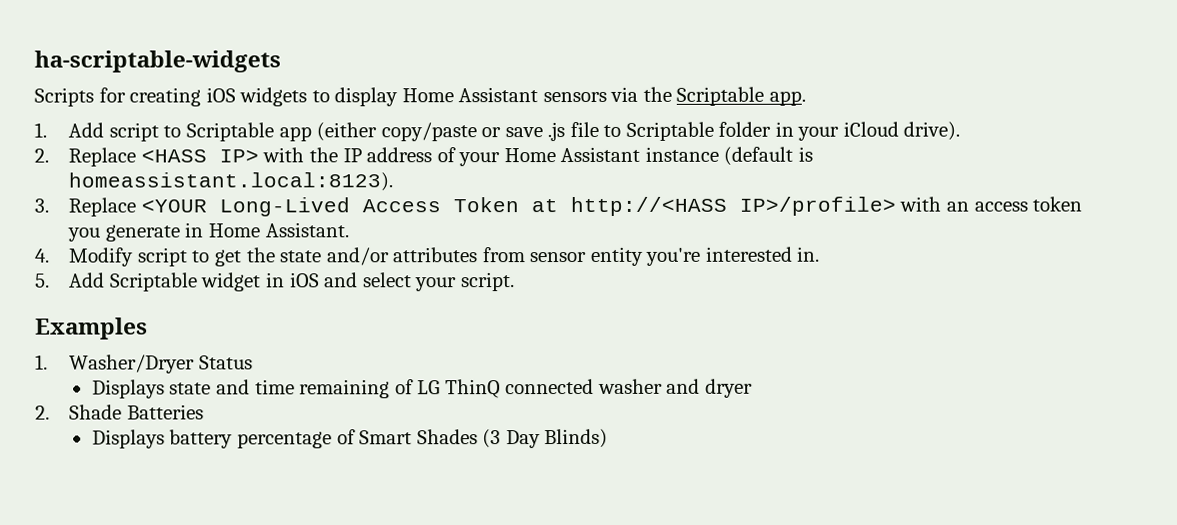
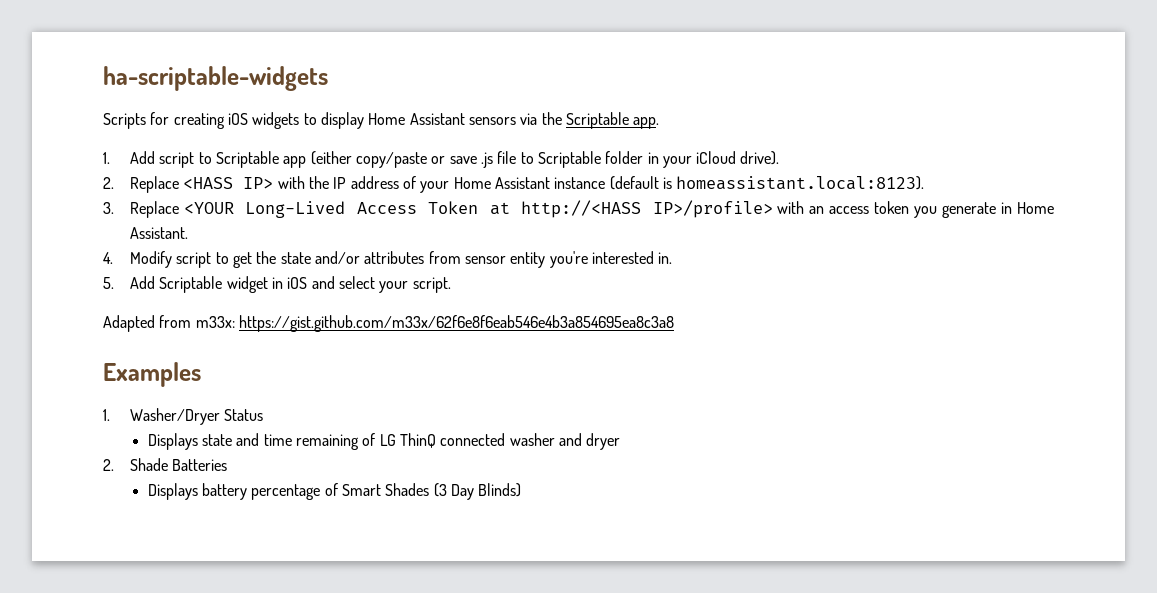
+ Adapted from m33x: https://gist.github.com/m33x/62f6e8f6eab546e4b3a854695ea8c3a8

